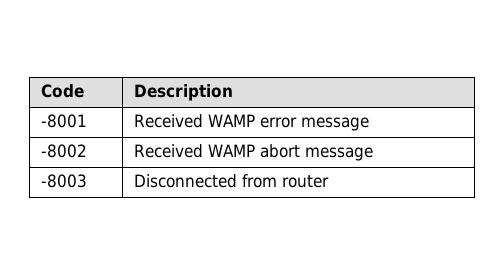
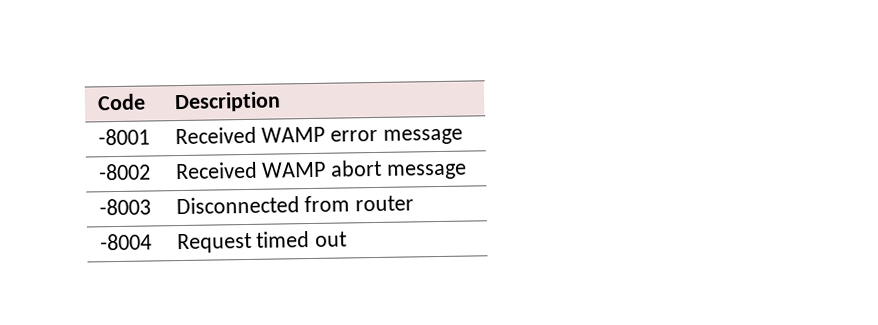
+ -8004 | Request timed out

